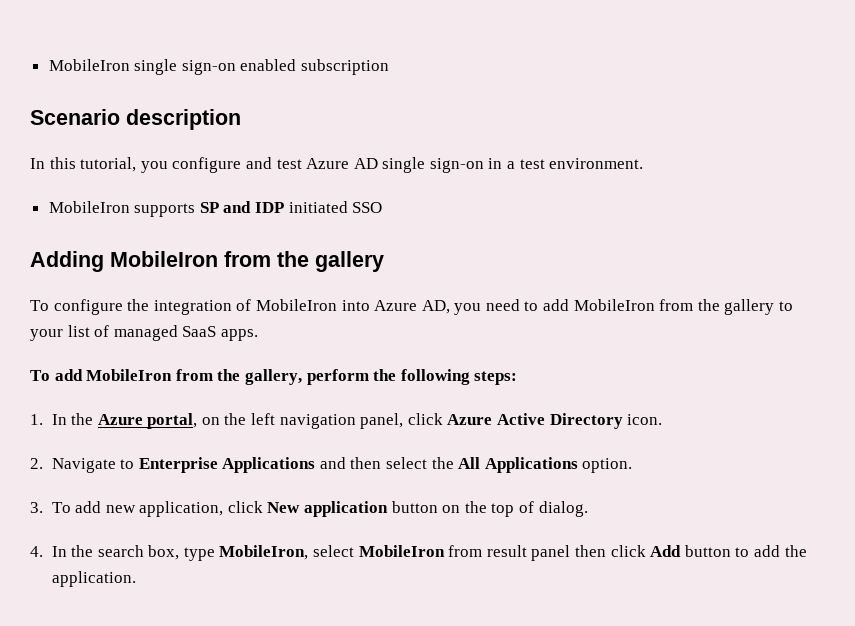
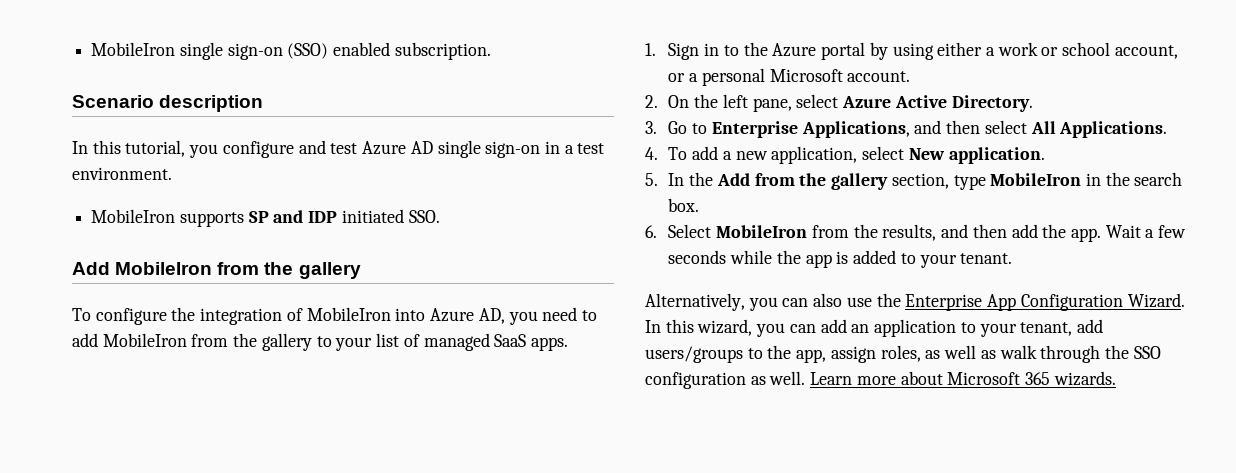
- MobileIron single sign-on enabled subscription
+ MobileIron single sign-on (SSO) enabled subscription.
- MobileIron supports SP and IDP initiated SSO
- Adding MobileIron from the gallery
+ MobileIron supports SP and IDP initiated SSO.
+ Add MobileIron from the gallery
- To add MobileIron from the gallery, perform the following steps:
- 1. In the Azure portal, on the left navigation panel, click Azure Active Directory icon.
- 2. Navigate to Enterprise Applications and then select the All Applications option.
- 3. To add new application, click New application button on the top of dialog.
- 4. In the search box, type MobileIron, select MobileIron from result panel then click Add button to add the application.
+ 1. Sign in to the Azure portal by using either a work or school account, or a personal Microsoft account.
+ 2. On the left pane, select Azure Active Directory.
+ 3. Go to Enterprise Applications, and then select All Applications.
+ 4. To add a new application, select New application.
+ 5. In the Add from the gallery section, type MobileIron in the search box.
+ 6. Select MobileIron from the results, and then add the app. Wait a few seconds while the app is added to your tenant.
+ Alternatively, you can also use the Enterprise App Configuration Wizard. In this wizard, you can add an application to your tenant, add users/groups to the app, assign roles, as well as walk through the SSO configuration as well. Learn more about Microsoft 365 wizards.

